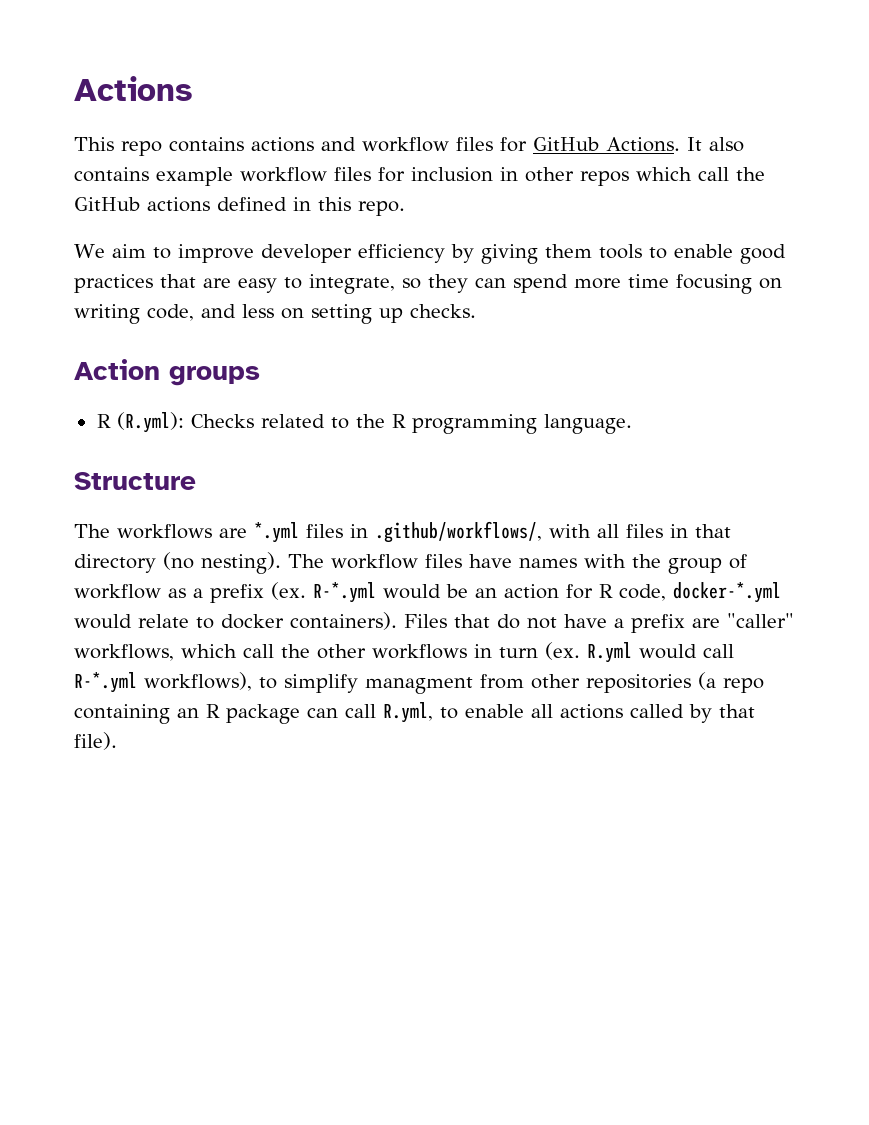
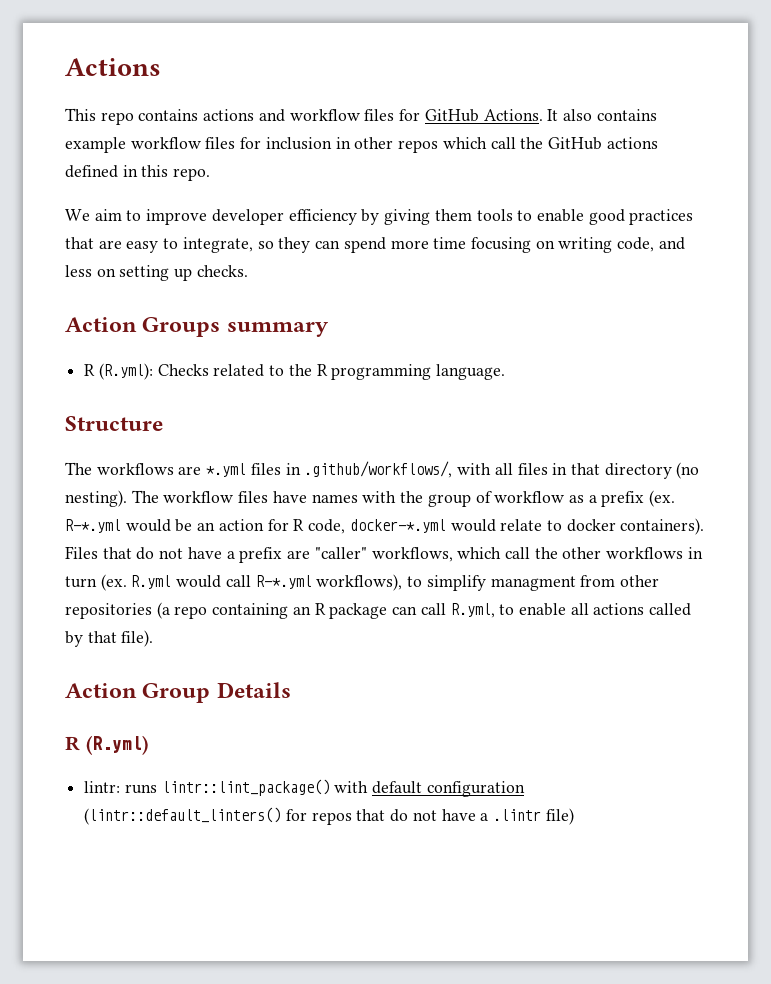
- Action groups
+ Action Groups summary
+ Action Group Details
+ R (R.yml)
+ lintr: runs lintr::lint_package() with default configuration (lintr::default_linters() for repos that do not have a .lintr file)

